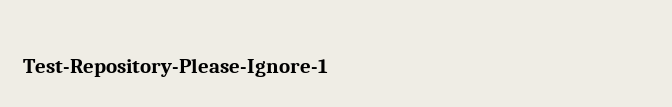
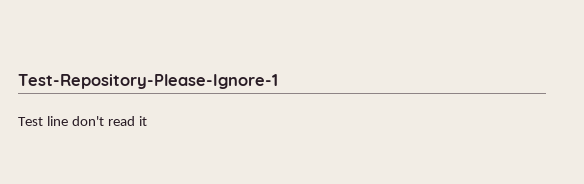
+ Test line don't read it

